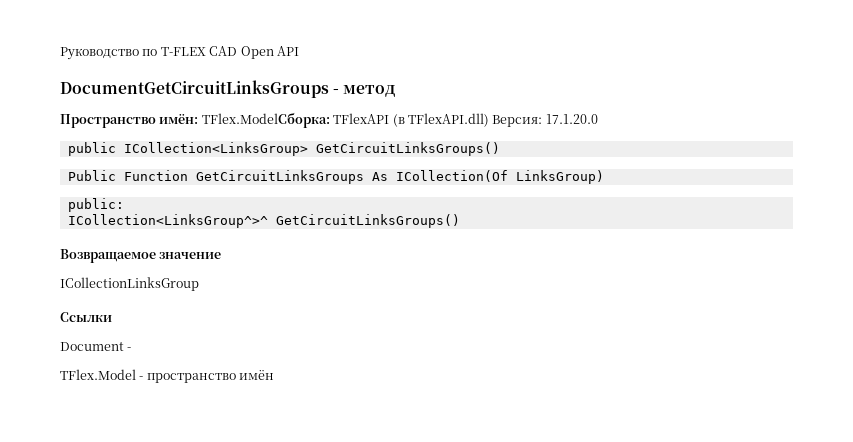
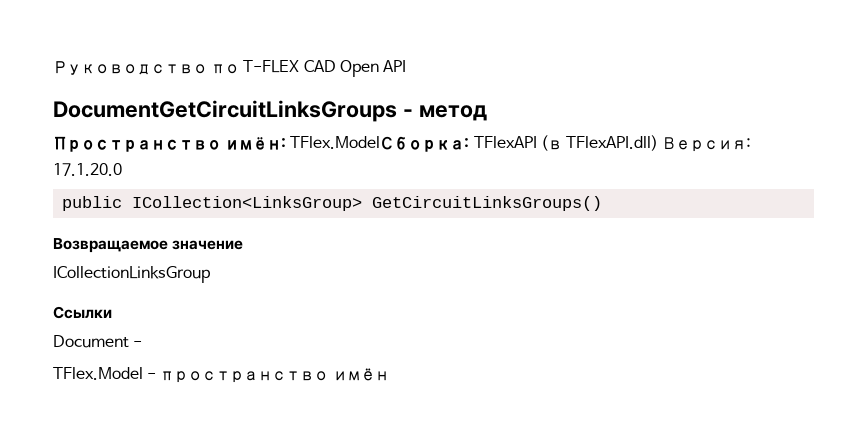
- Public Function GetCircuitLinksGroups As ICollection(Of LinksGroup)
- public:
- ICollection<LinksGroup^>^ GetCircuitLinksGroups()

